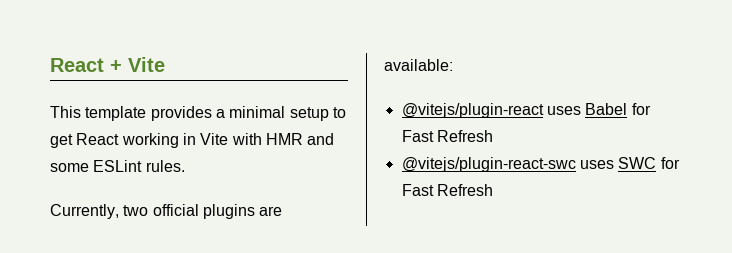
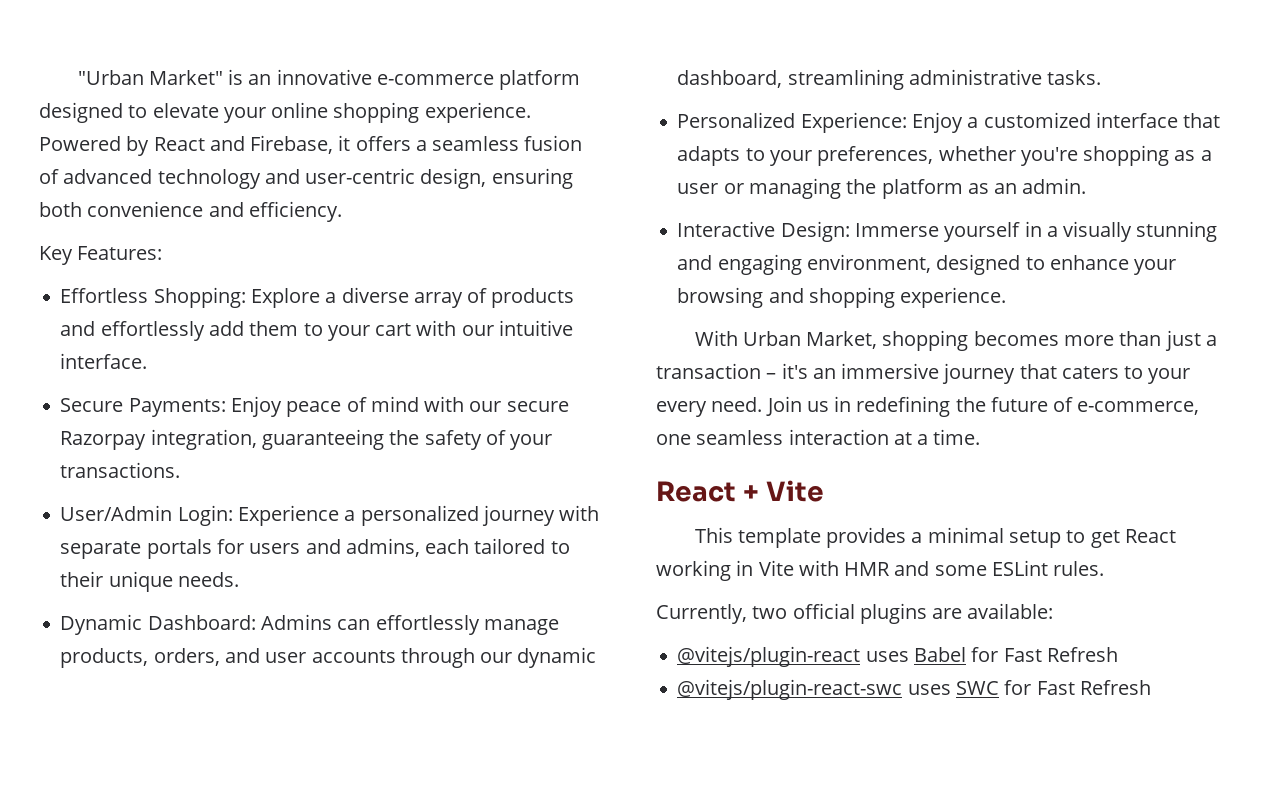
+ "Urban Market" is an innovative e-commerce platform designed to elevate your online shopping experience. Powered by React and Firebase, it offers a seamless fusion of advanced technology and user-centric design, ensuring both convenience and efficiency.
+ Key Features:
+ Effortless Shopping: Explore a diverse array of products and effortlessly add them to your cart with our intuitive interface.
+ Secure Payments: Enjoy peace of mind with our secure Razorpay integration, guaranteeing the safety of your transactions.
+ User/Admin Login: Experience a personalized journey with separate portals for users and admins, each tailored to their unique needs.
+ Dynamic Dashboard: Admins can effortlessly manage products, orders, and user accounts through our dynamic dashboard, streamlining administrative tasks.
+ Personalized Experience: Enjoy a customized interface that adapts to your preferences, whether you're shopping as a user or managing the platform as an admin.
+ Interactive Design: Immerse yourself in a visually stunning and engaging environment, designed to enhance your browsing and shopping experience.
+ With Urban Market, shopping becomes more than just a transaction – it's an immersive journey that caters to your every need. Join us in redefining the future of e-commerce, one seamless interaction at a time.

